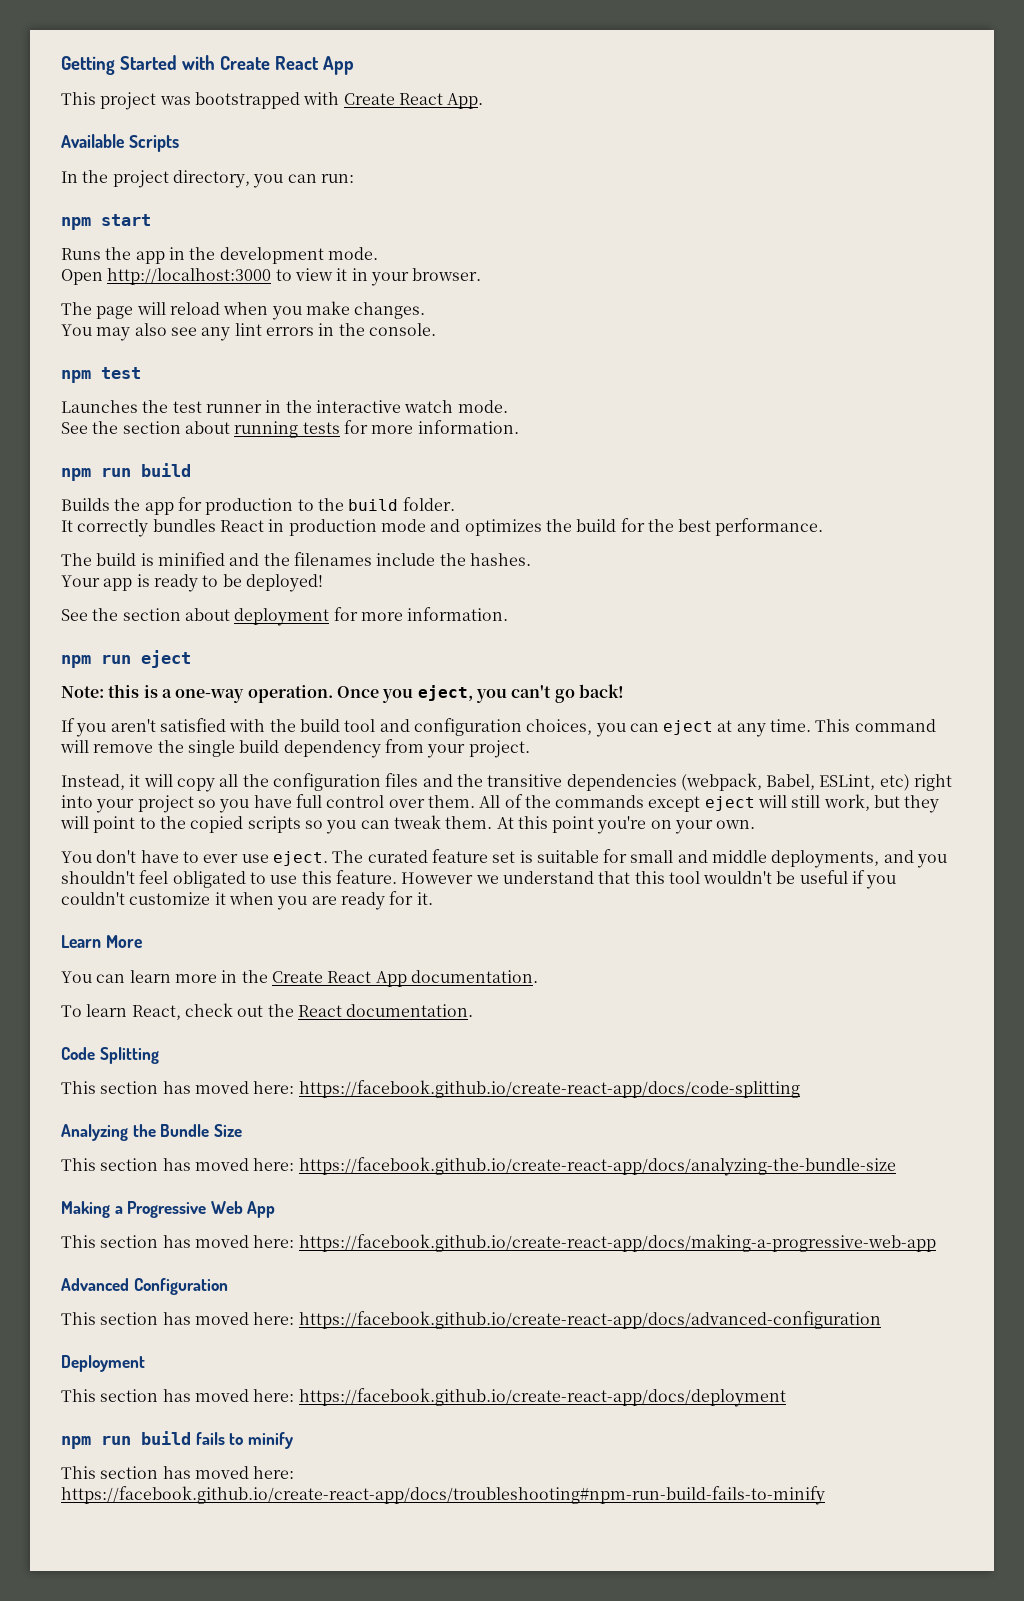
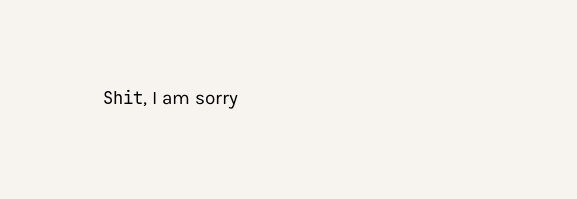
- Getting Started with Create React App
- This project was bootstrapped with Create React App.
- Available Scripts
- In the project directory, you can run:
- npm start
- Runs the app in the development mode.
- Open http://localhost:3000 to view it in your browser.
- The page will reload when you make changes.
- You may also see any lint errors in the console.
- npm test
- Launches the test runner in the interactive watch mode.
- See the section about running tests for more information.
- npm run build
- Builds the app for production to the build folder.
- It correctly bundles React in production mode and optimizes the build for the best performance.
- The build is minified and the filenames include the hashes.
- Your app is ready to be deployed!
- See the section about deployment for more information.
- npm run eject
- Note: this is a one-way operation. Once you eject, you can't go back!
- If you aren't satisfied with the build tool and configuration choices, you can eject at any time. This command will remove the single build dependency from your project.
- Instead, it will copy all the configuration files and the transitive dependencies (webpack, Babel, ESLint, etc) right into your project so you have full control over them. All of the commands except eject will still work, but they will point to the copied scripts so you can tweak them. At this point you're on your own.
- You don't have to ever use eject. The curated feature set is suitable for small and middle deployments, and you shouldn't feel obligated to use this feature. However we understand that this tool wouldn't be useful if you couldn't customize it when you are ready for it.
- Learn More
- You can learn more in the Create React App documentation.
- To learn React, check out the React documentation.
- Code Splitting
- This section has moved here: https://facebook.github.io/create-react-app/docs/code-splitting
- Analyzing the Bundle Size
- This section has moved here: https://facebook.github.io/create-react-app/docs/analyzing-the-bundle-size
- Making a Progressive Web App
- This section has moved here: https://facebook.github.io/create-react-app/docs/making-a-progressive-web-app
- Advanced Configuration
- This section has moved here: https://facebook.github.io/create-react-app/docs/advanced-configuration
- Deployment
- This section has moved here: https://facebook.github.io/create-react-app/docs/deployment
- npm run build fails to minify
- This section has moved here: https://facebook.github.io/create-react-app/docs/troubleshooting#npm-run-build-fails-to-minify
+ Shit, I am sorry

